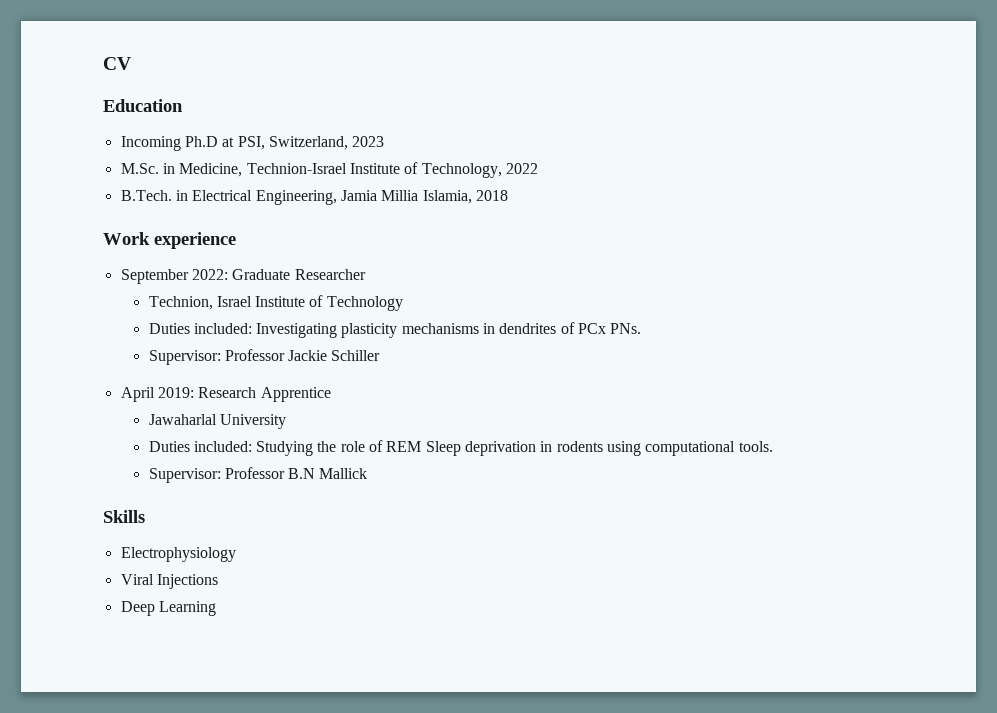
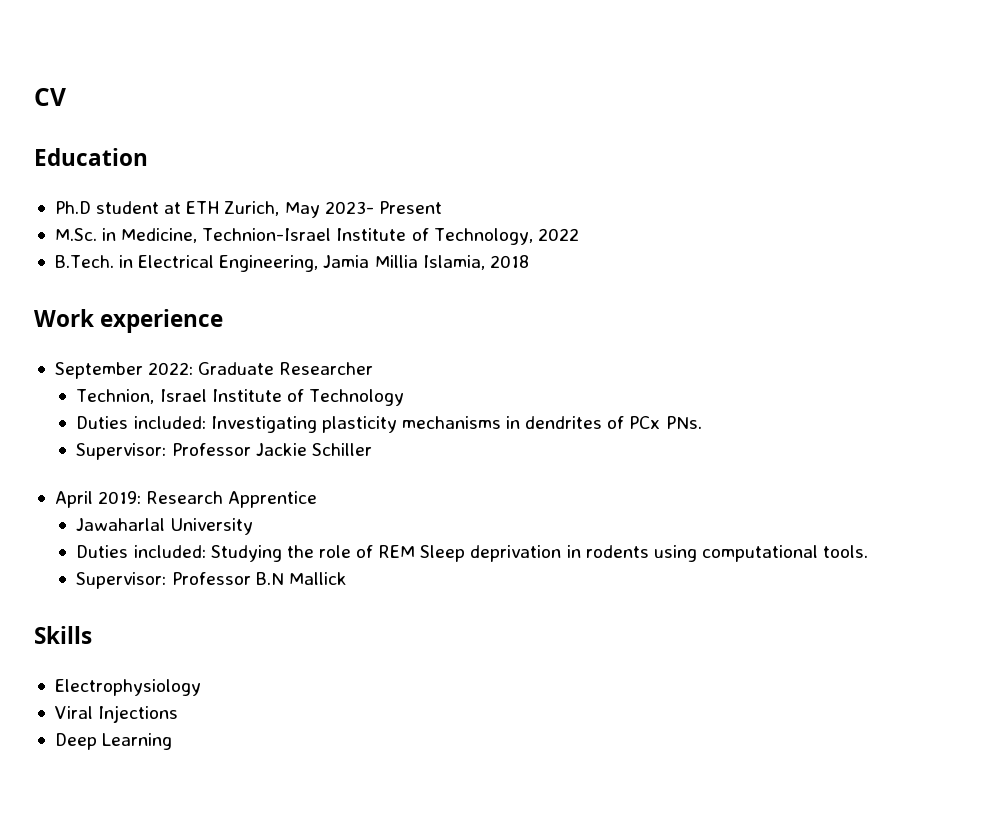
- Incoming Ph.D at PSI, Switzerland, 2023
+ Ph.D student at ETH Zurich, May 2023- Present

